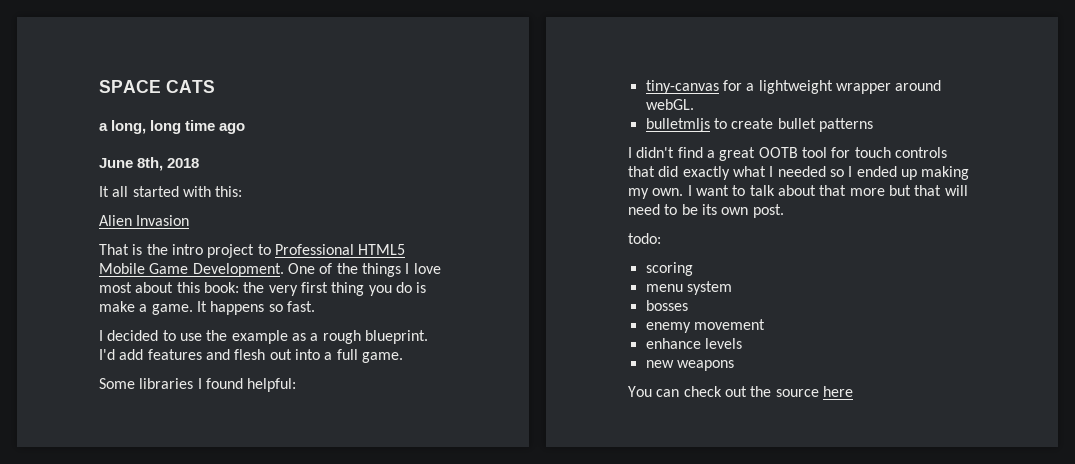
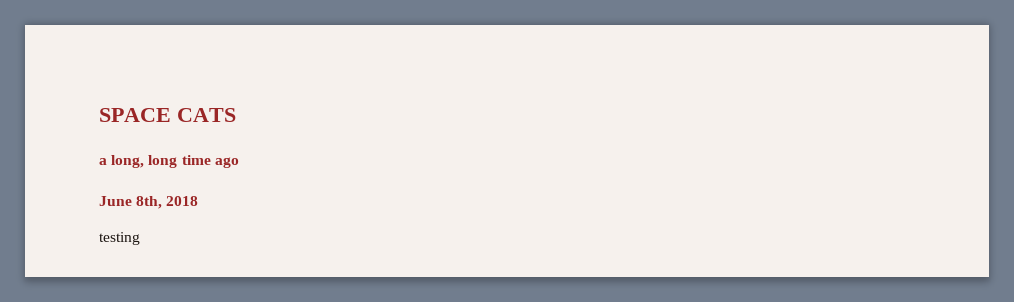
- It all started with this:
- Alien Invasion
- That is the intro project to Professional HTML5 Mobile Game Development. One of the things I love most about this book: the very first thing you do is make a game. It happens so fast.
- I decided to use the example as a rough blueprint. I'd add features and flesh out into a full game.
- Some libraries I found helpful:
- tiny-canvas for a lightweight wrapper around webGL.
- bulletmljs to create bullet patterns
- I didn't find a great OOTB tool for touch controls that did exactly what I needed so I ended up making my own. I want to talk about that more but that will need to be its own post.
- todo:
- scoring
- menu system
- bosses
- enemy movement
- enhance levels
- new weapons
- You can check out the source here
+ testing

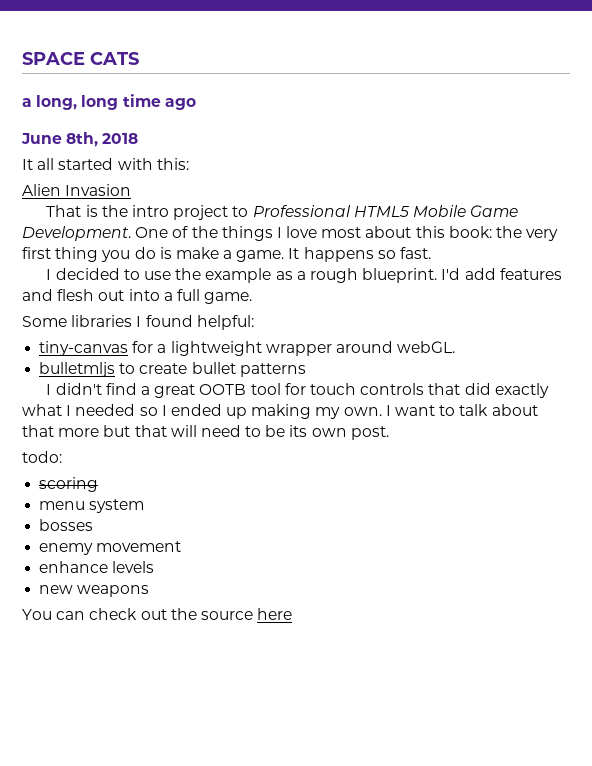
- testing
+ It all started with this:
+ Alien Invasion
+ That is the intro project to Professional HTML5 Mobile Game Development. One of the things I love most about this book: the very first thing you do is make a game. It happens so fast.
+ I decided to use the example as a rough blueprint. I'd add features and flesh out into a full game.
+ Some libraries I found helpful:
+ tiny-canvas for a lightweight wrapper around webGL.
+ bulletmljs to create bullet patterns
+ I didn't find a great OOTB tool for touch controls that did exactly what I needed so I ended up making my own. I want to talk about that more but that will need to be its own post.
+ todo:
+ scoring
+ menu system
+ bosses
+ enemy movement
+ enhance levels
+ new weapons
+ You can check out the source here

